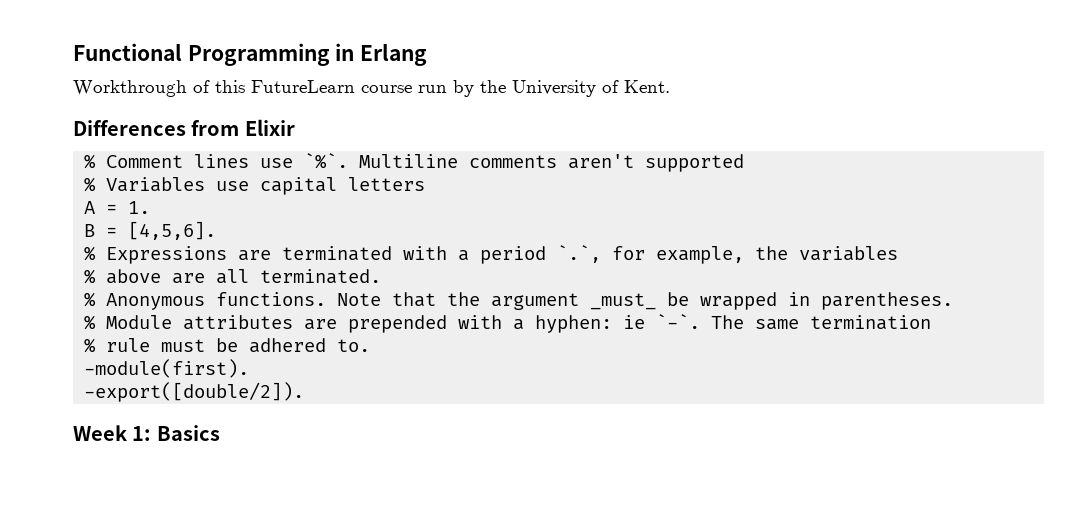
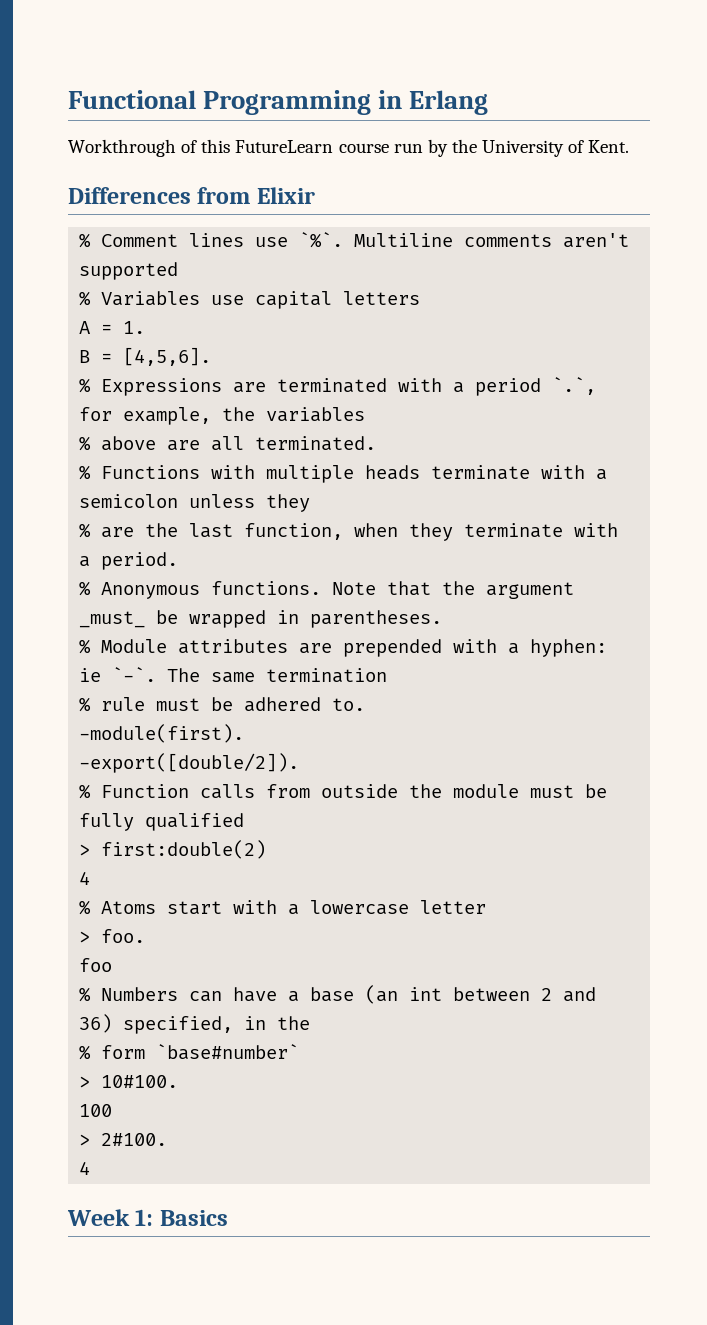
+ % Functions with multiple heads terminate with a semicolon unless they
+ % are the last function, when they terminate with a period.
+ % Function calls from outside the module must be fully qualified
+ > first:double(2)
+ 4
+ % Atoms start with a lowercase letter
+ > foo.
+ foo
+ % Numbers can have a base (an int between 2 and 36) specified, in the
+ % form `base#number`
+ > 10#100.
+ 100
+ > 2#100.
+ 4

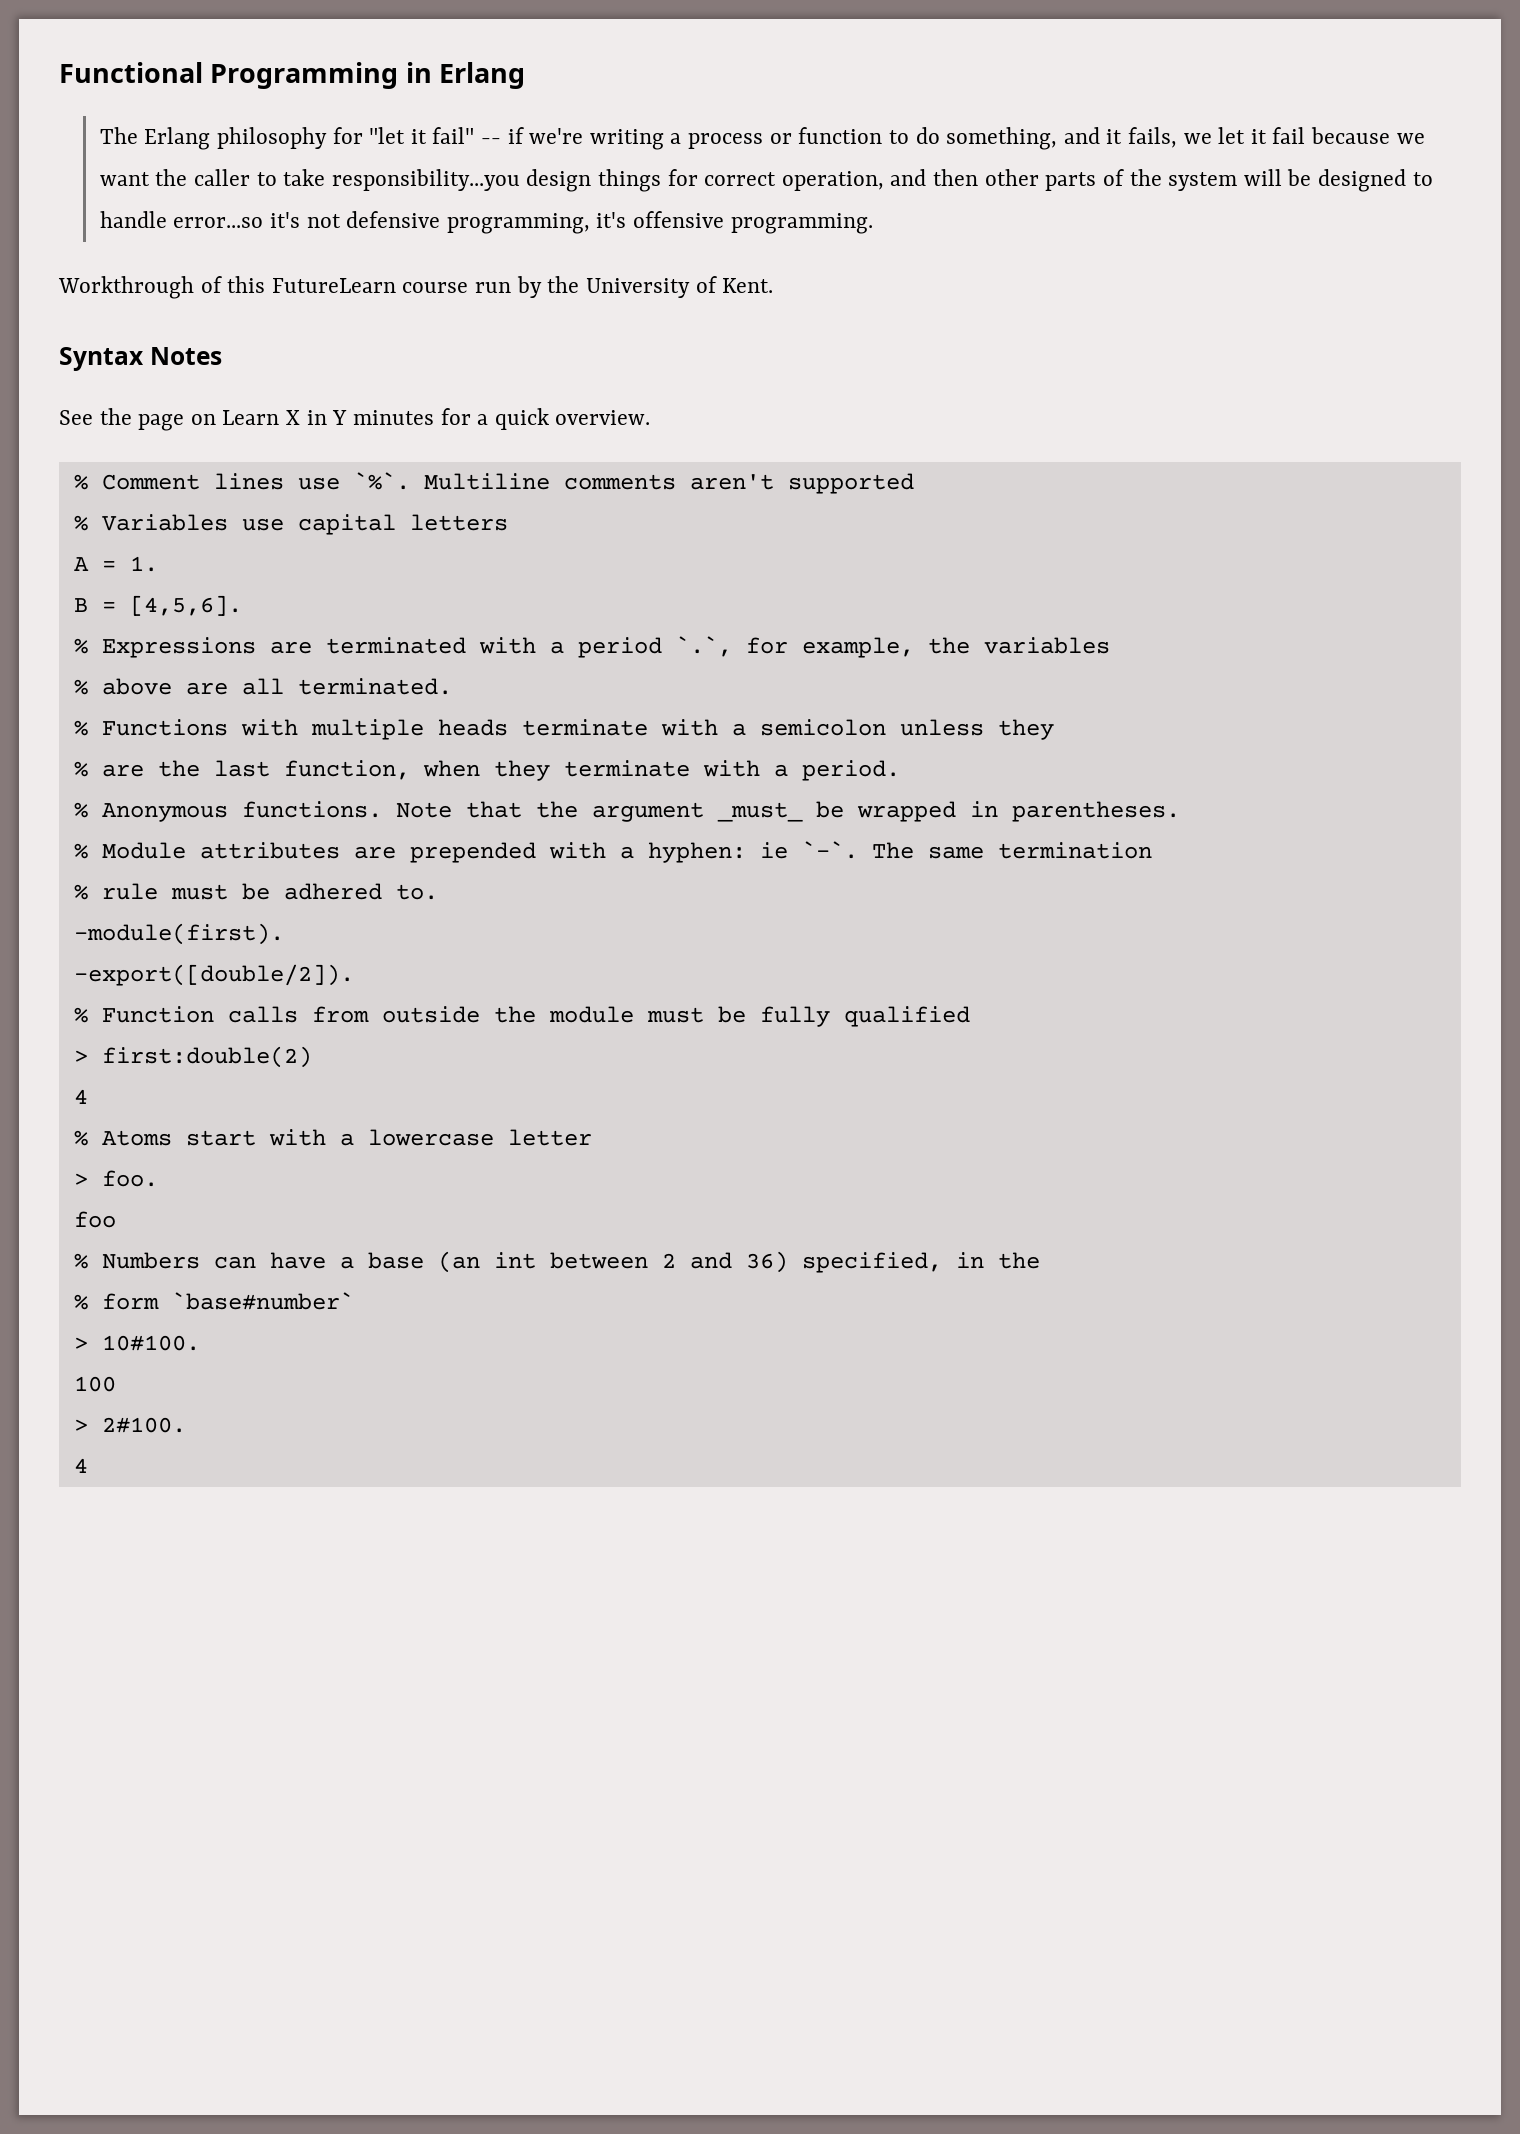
+ The Erlang philosophy for "let it fail" -- if we're writing a process or function to do something, and it fails, we let it fail because we want the caller to take responsibility...you design things for correct operation, and then other parts of the system will be designed to handle error...so it's not defensive programming, it's offensive programming.
- Differences from Elixir
+ Syntax Notes
+ See the page on Learn X in Y minutes for a quick overview.
- Week 1: Basics

